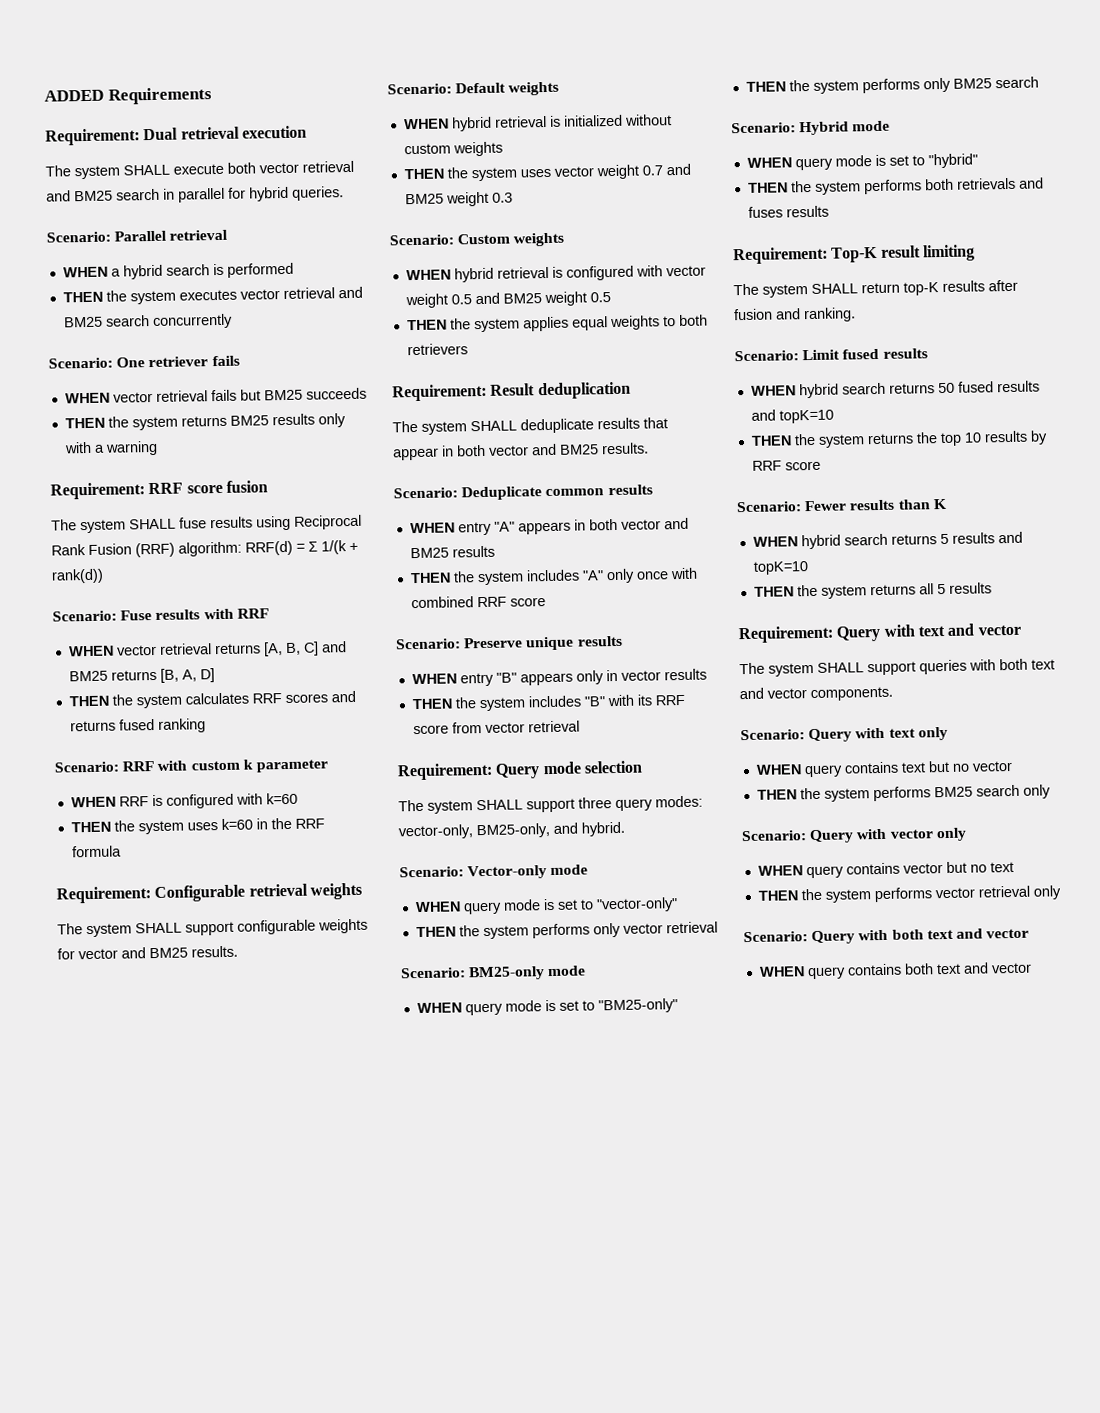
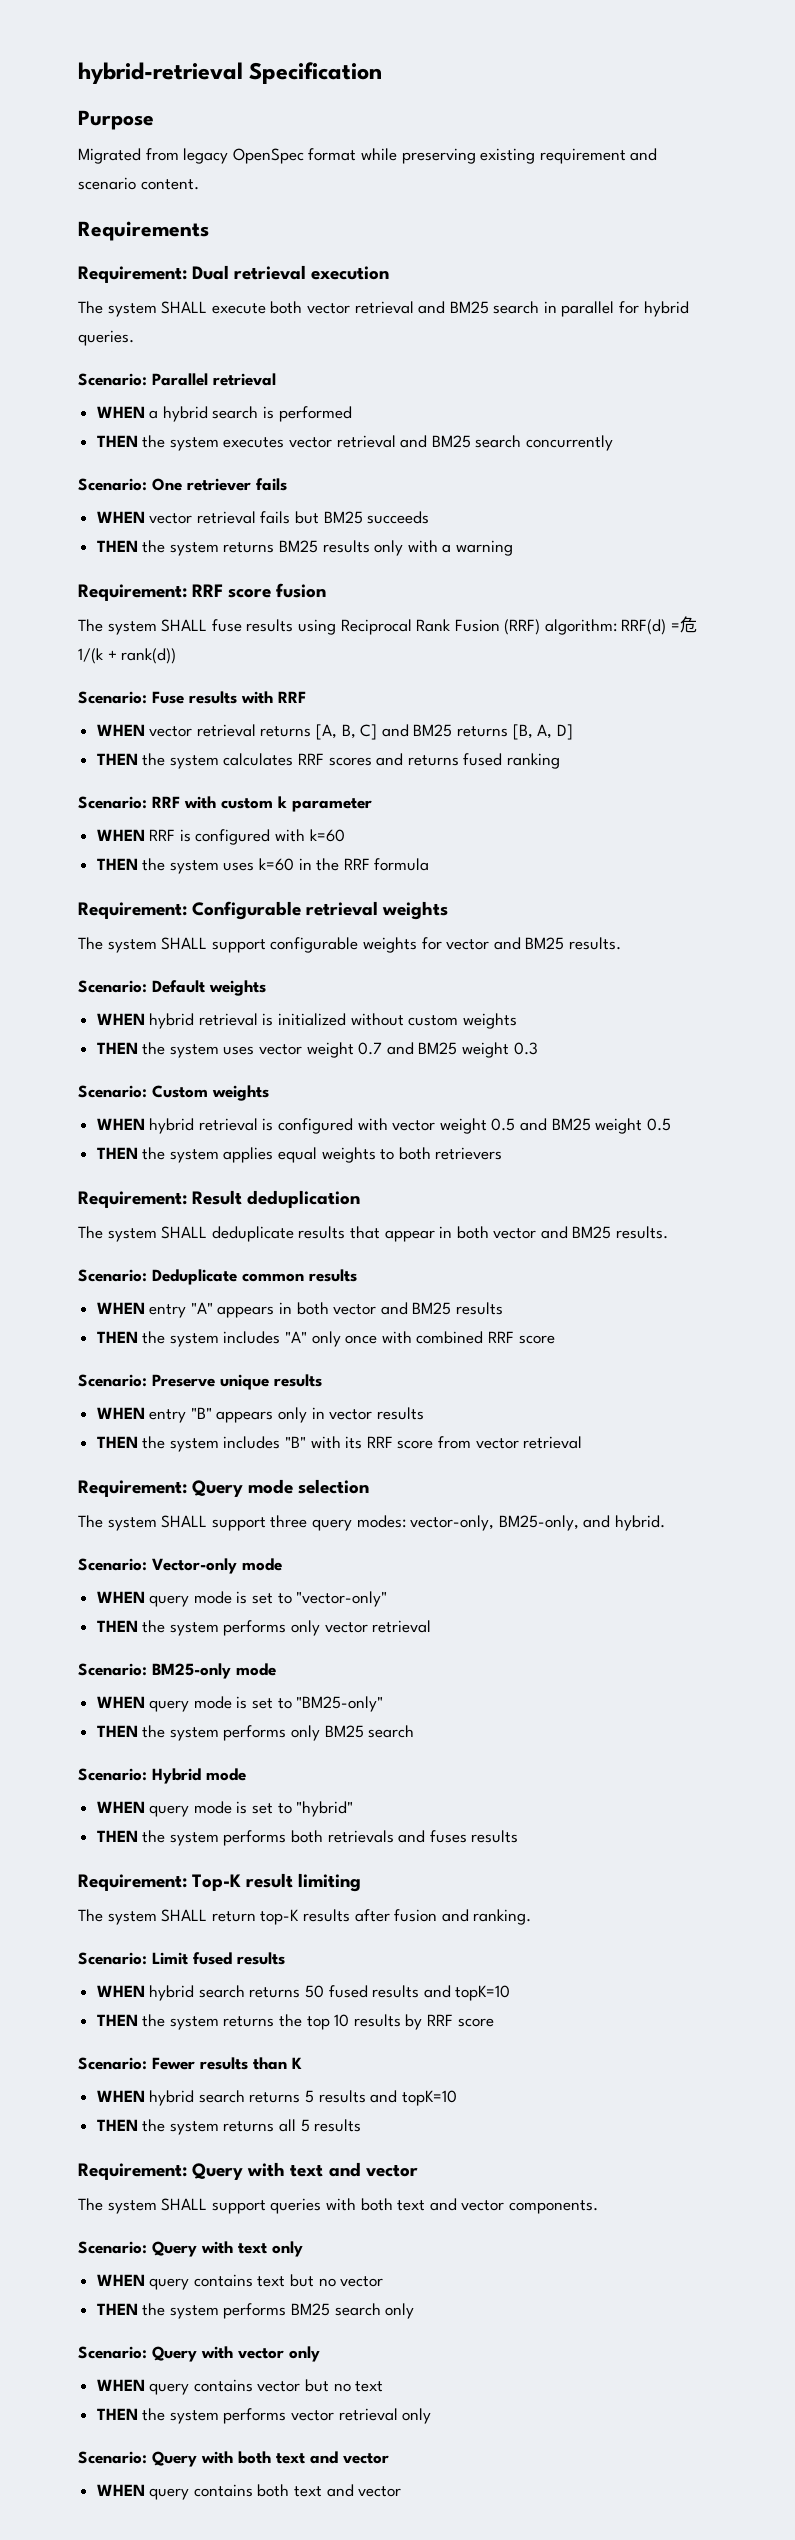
- ADDED Requirements
+ hybrid-retrieval Specification
+ Purpose
+ Migrated from legacy OpenSpec format while preserving existing requirement and scenario content.
+ Requirements
- The system SHALL fuse results using Reciprocal Rank Fusion (RRF) algorithm: RRF(d) = Σ 1/(k + rank(d))
+ The system SHALL fuse results using Reciprocal Rank Fusion (RRF) algorithm: RRF(d) =危1/(k + rank(d))

